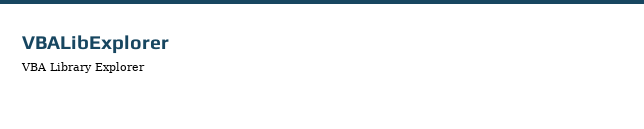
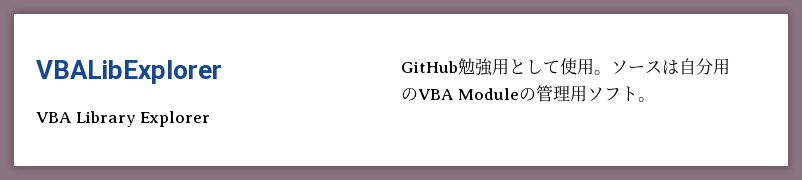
+ GitHub勉強用として使用。ソースは自分用のVBA Moduleの管理用ソフト。

